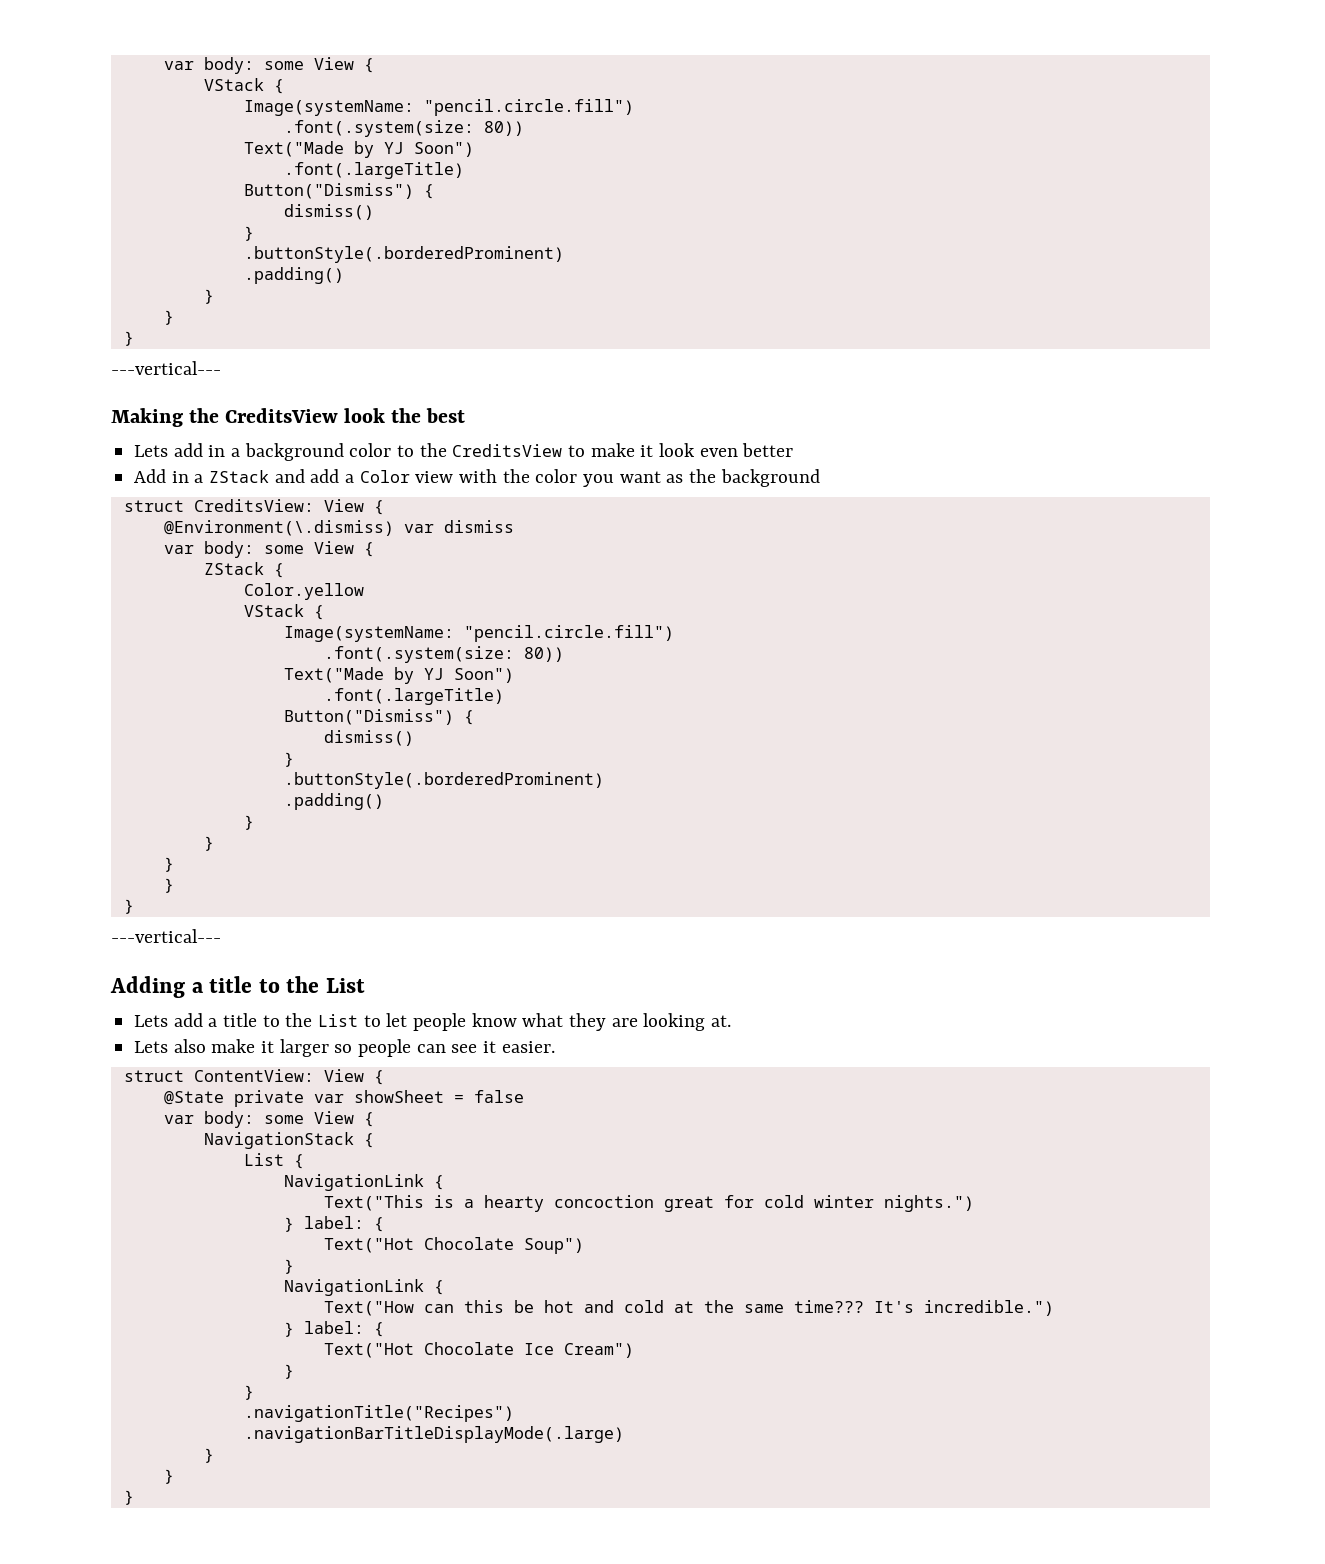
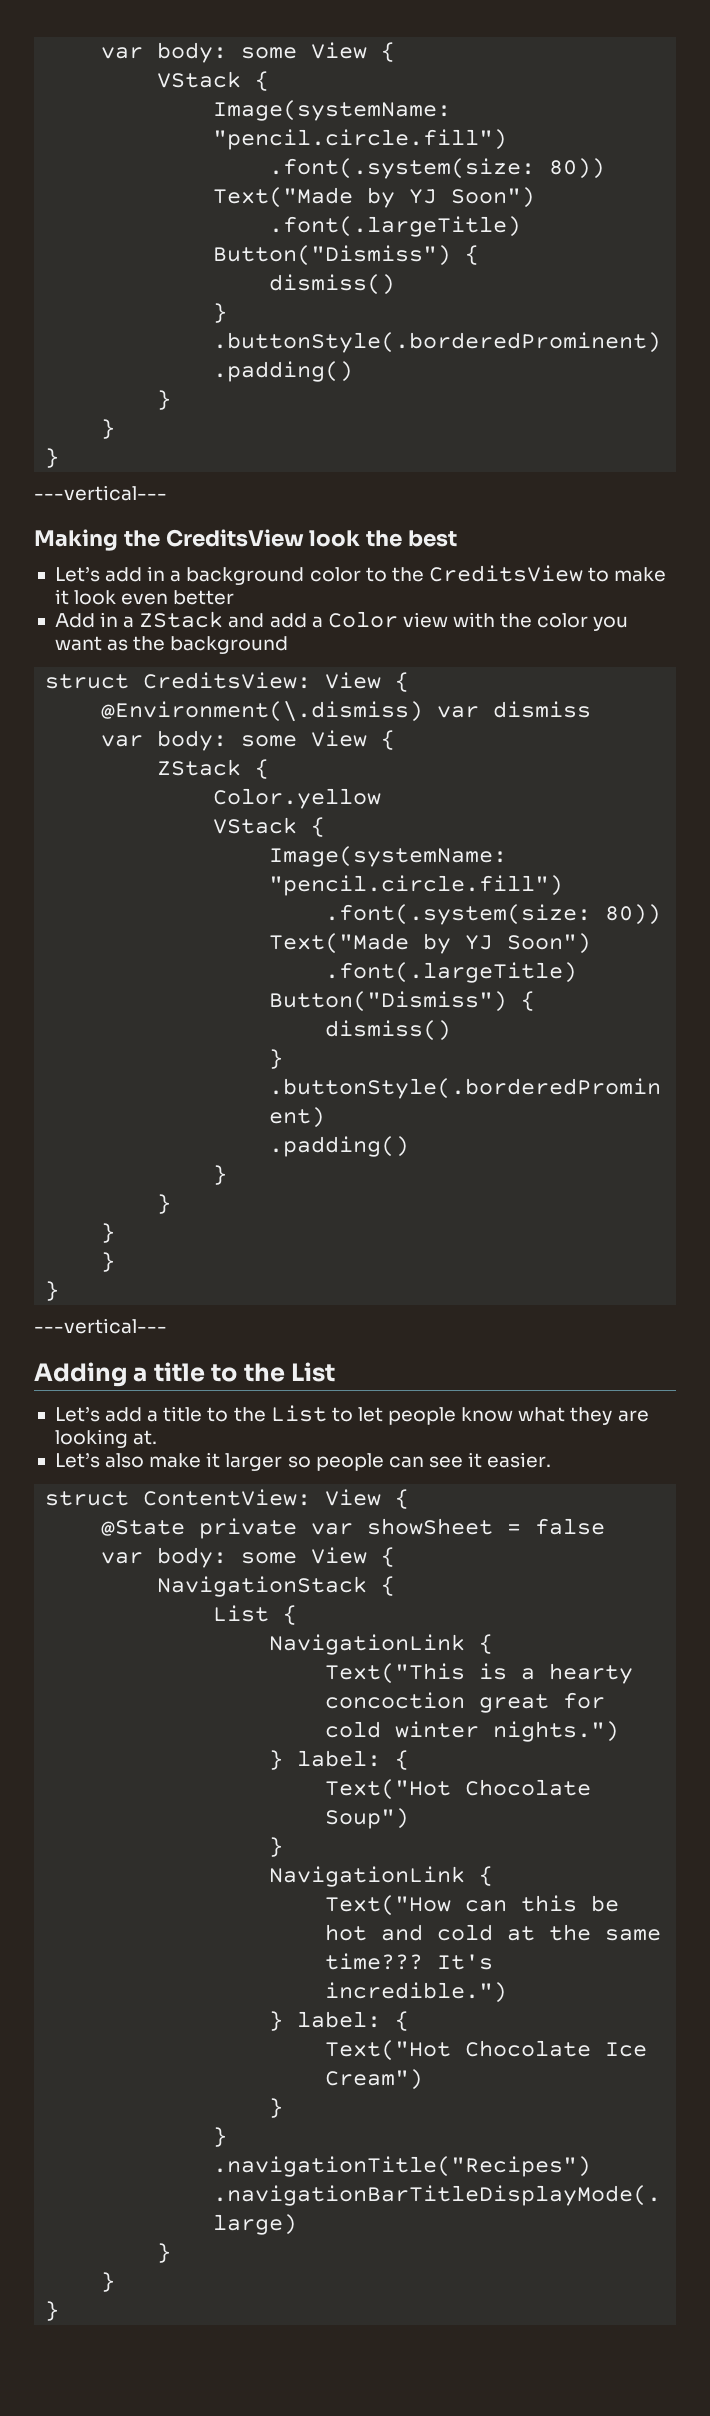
- Lets add in a background color to the CreditsView to make it look even better
+ Let’s add in a background color to the CreditsView to make it look even better
- Lets add a title to the List to let people know what they are looking at.
+ Let’s add a title to the List to let people know what they are looking at.
- Lets also make it larger so people can see it easier.
+ Let’s also make it larger so people can see it easier.

